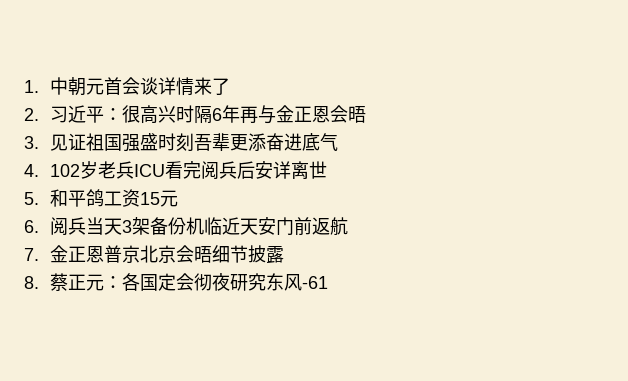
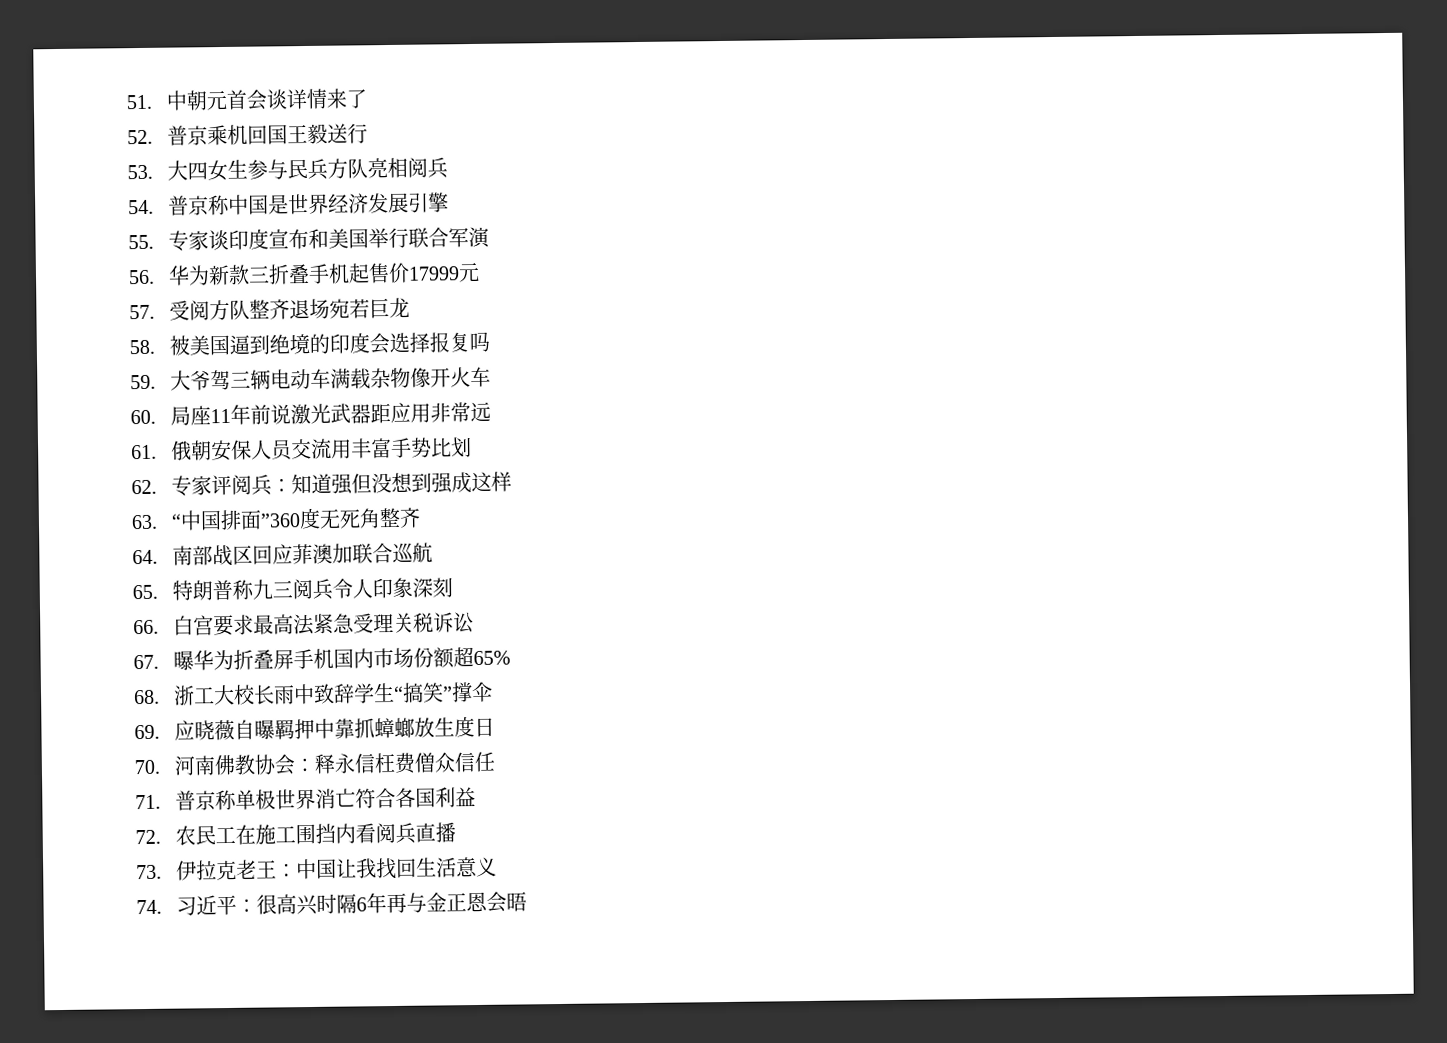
- 1.中朝元首会谈详情来了
+ 51.中朝元首会谈详情来了
- 2.习近平：很高兴时隔6年再与金正恩会晤
+ 52.普京乘机回国王毅送行
+ 53.大四女生参与民兵方队亮相阅兵
+ 54.普京称中国是世界经济发展引擎
+ 55.专家谈印度宣布和美国举行联合军演
+ 56.华为新款三折叠手机起售价17999元
+ 57.受阅方队整齐退场宛若巨龙
+ 58.被美国逼到绝境的印度会选择报复吗
+ 59.大爷驾三辆电动车满载杂物像开火车
+ 60.局座11年前说激光武器距应用非常远
+ 61.俄朝安保人员交流用丰富手势比划
+ 62.专家评阅兵：知道强但没想到强成这样
+ 63. “中国排面”360度无死角整齐
+ 64.南部战区回应菲澳加联合巡航
+ 65.特朗普称九三阅兵令人印象深刻
+ 66.白宫要求最高法紧急受理关税诉讼
+ 67.曝华为折叠屏手机国内市场份额超65%
+ 68.浙工大校长雨中致辞学生“搞笑”撑伞
+ 69.应晓薇自曝羁押中靠抓蟑螂放生度日
+ 70.河南佛教协会：释永信枉费僧众信任
+ 71.普京称单极世界消亡符合各国利益
+ 72.农民工在施工围挡内看阅兵直播
+ 73.伊拉克老王：中国让我找回生活意义
+ 74.习近平：很高兴时隔6年再与金正恩会晤
- 3.见证祖国强盛时刻吾辈更添奋进底气
- 4. 102岁老兵ICU看完阅兵后安详离世
- 5.和平鸽工资15元
- 6.阅兵当天3架备份机临近天安门前返航
- 7.金正恩普京北京会晤细节披露
- 8.蔡正元：各国定会彻夜研究东风-61

